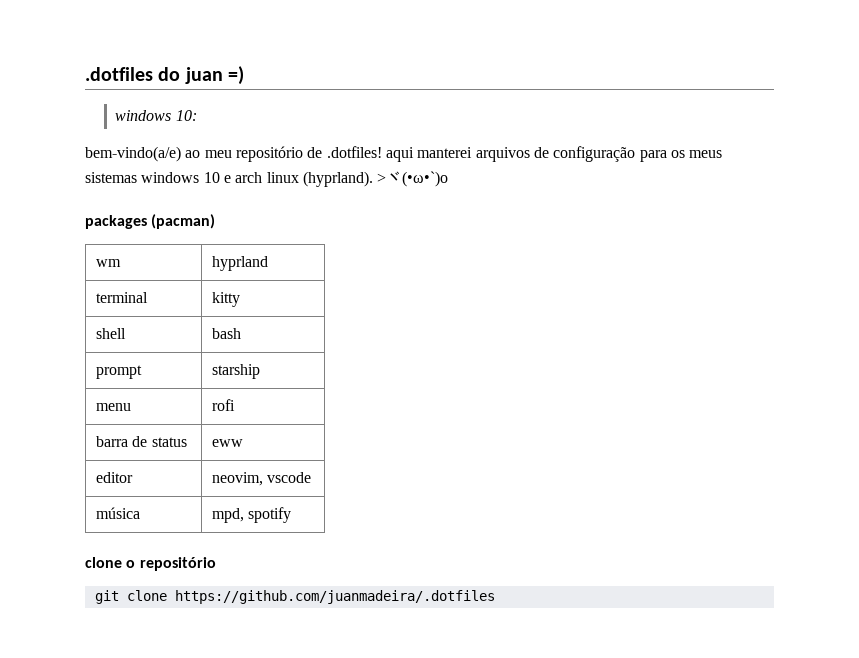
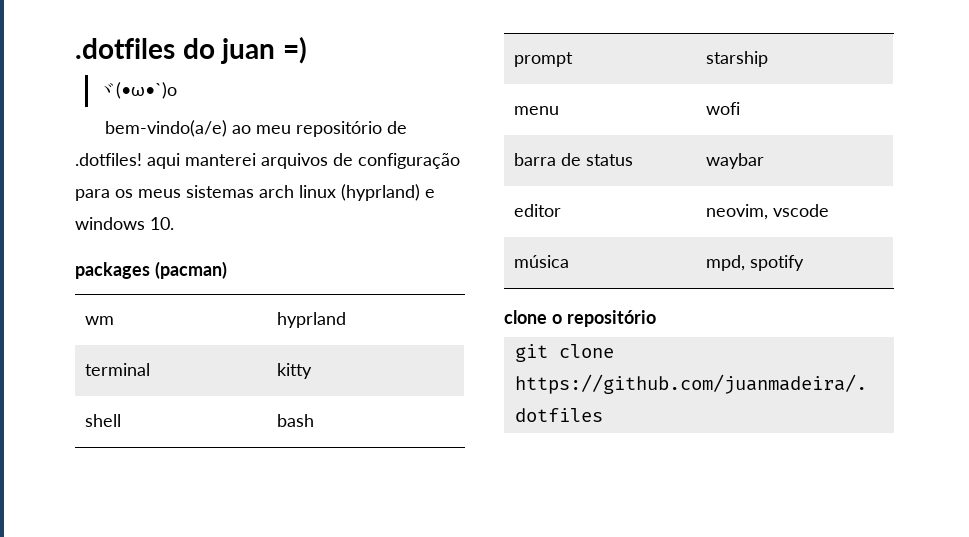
- windows 10:
+ ヾ(•ω•`)o
- bem-vindo(a/e) ao meu repositório de .dotfiles! aqui manterei arquivos de configuração para os meus sistemas windows 10 e arch linux (hyprland). >ヾ(•ω•`)o
+ bem-vindo(a/e) ao meu repositório de .dotfiles! aqui manterei arquivos de configuração para os meus sistemas arch linux (hyprland) e windows 10.
- menu | rofi
+ menu | wofi
- barra de status | eww
+ barra de status | waybar

